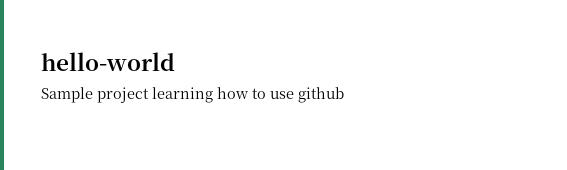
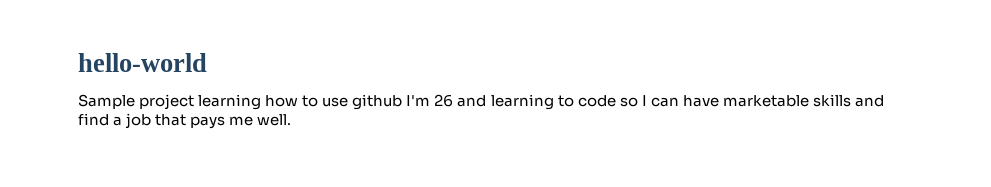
- Sample project learning how to use github
+ Sample project learning how to use github I'm 26 and learning to code so I can have marketable skills and find a job that pays me well.

